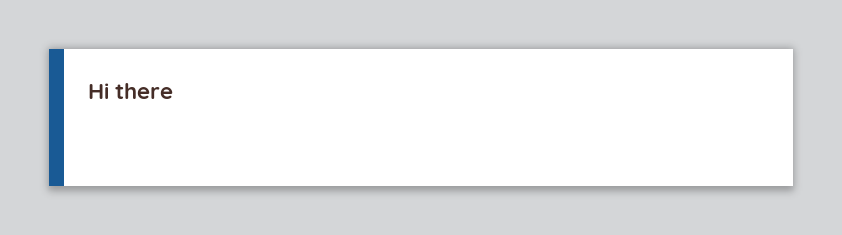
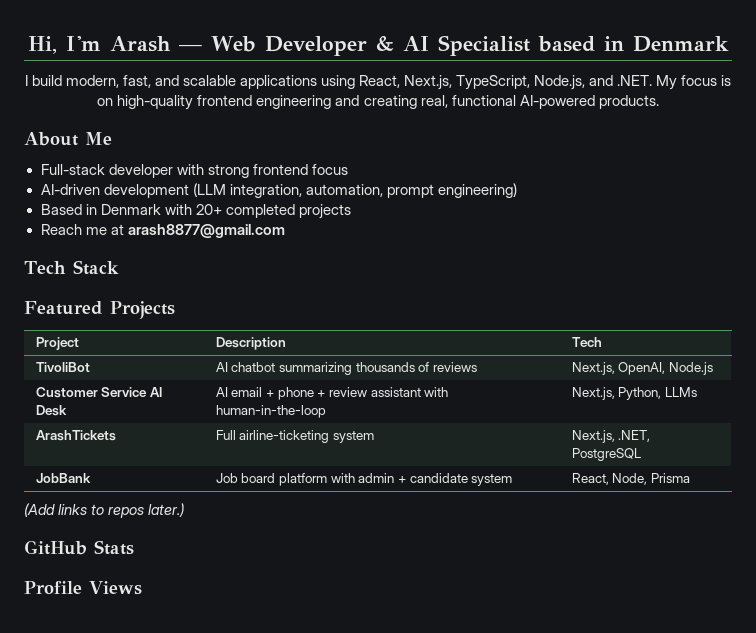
- Hi there
+ Hi, I'm Arash — Web Developer & AI Specialist based in Denmark
+ I build modern, fast, and scalable applications using React, Next.js, TypeScript, Node.js, and .NET. My focus is on high-quality frontend engineering and creating real, functional AI-powered products.
+ About Me
+ Full-stack developer with strong frontend focus
+ AI-driven development (LLM integration, automation, prompt engineering)
+ Based in Denmark with 20+ completed projects
+ Reach me at arash8877@gmail.com
+ Tech Stack
+ Featured Projects
+ Project | Description | Tech
+ TivoliBot | AI chatbot summarizing thousands of reviews | Next.js, OpenAI, Node.js
+ Customer Service AI Desk | AI email + phone + review assistant with human-in-the-loop | Next.js, Python, LLMs
+ ArashTickets | Full airline-ticketing system | Next.js, .NET, PostgreSQL
+ JobBank | Job board platform with admin + candidate system | React, Node, Prisma
+ (Add links to repos later.)
+ GitHub Stats
+ Profile Views

